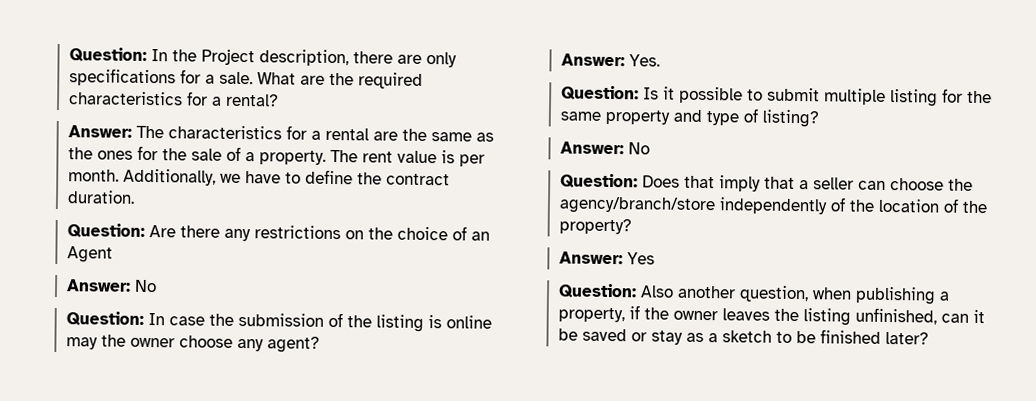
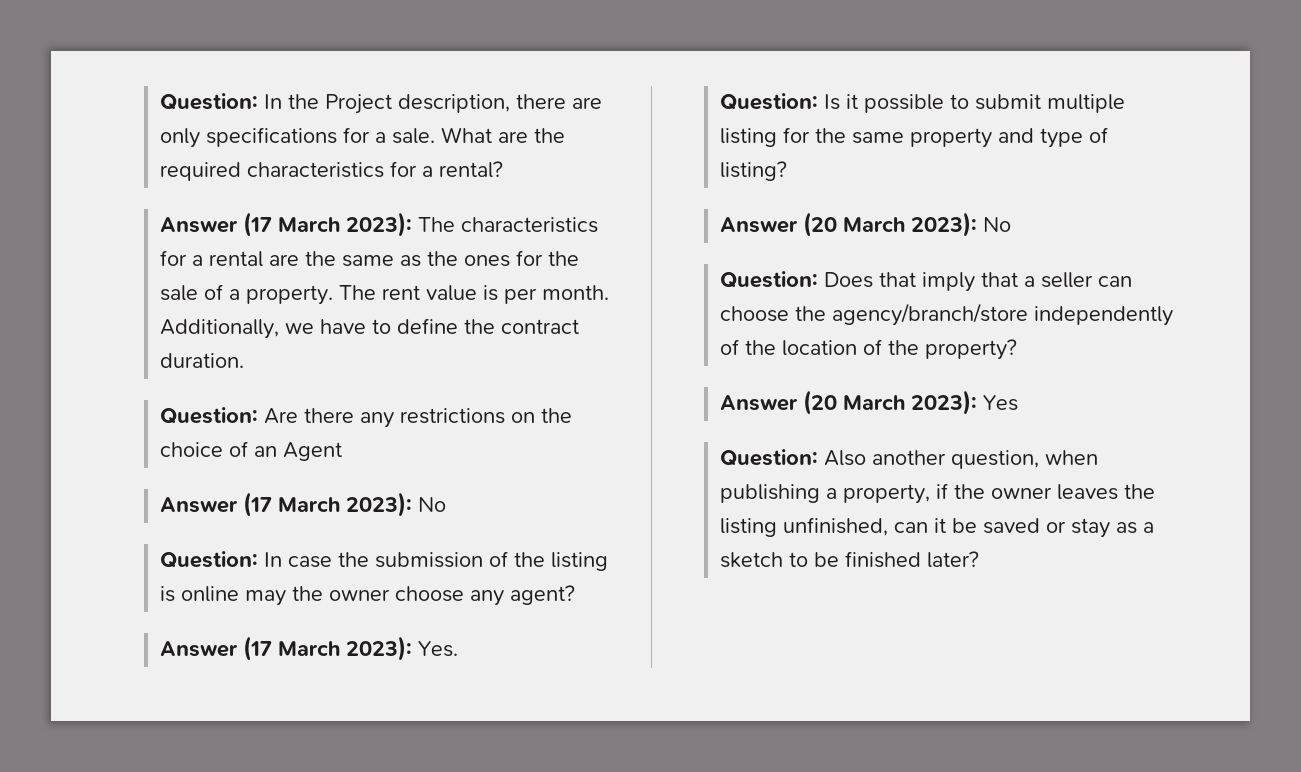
- Answer: The characteristics for a rental are the same as the ones for the sale of a property.
+ Answer (17 March 2023): The characteristics for a rental are the same as the ones for the sale of a property.
  Question: Are there any restrictions on the choice of an Agent
- Answer: No
+ Answer (17 March 2023): No
- Answer: Yes.
+ Answer (17 March 2023): Yes.
  Question: Is it possible to submit multiple listing for the same property and type of listing?
- Answer: No
+ Answer (20 March 2023): No
- Answer: Yes
+ Answer (20 March 2023): Yes

